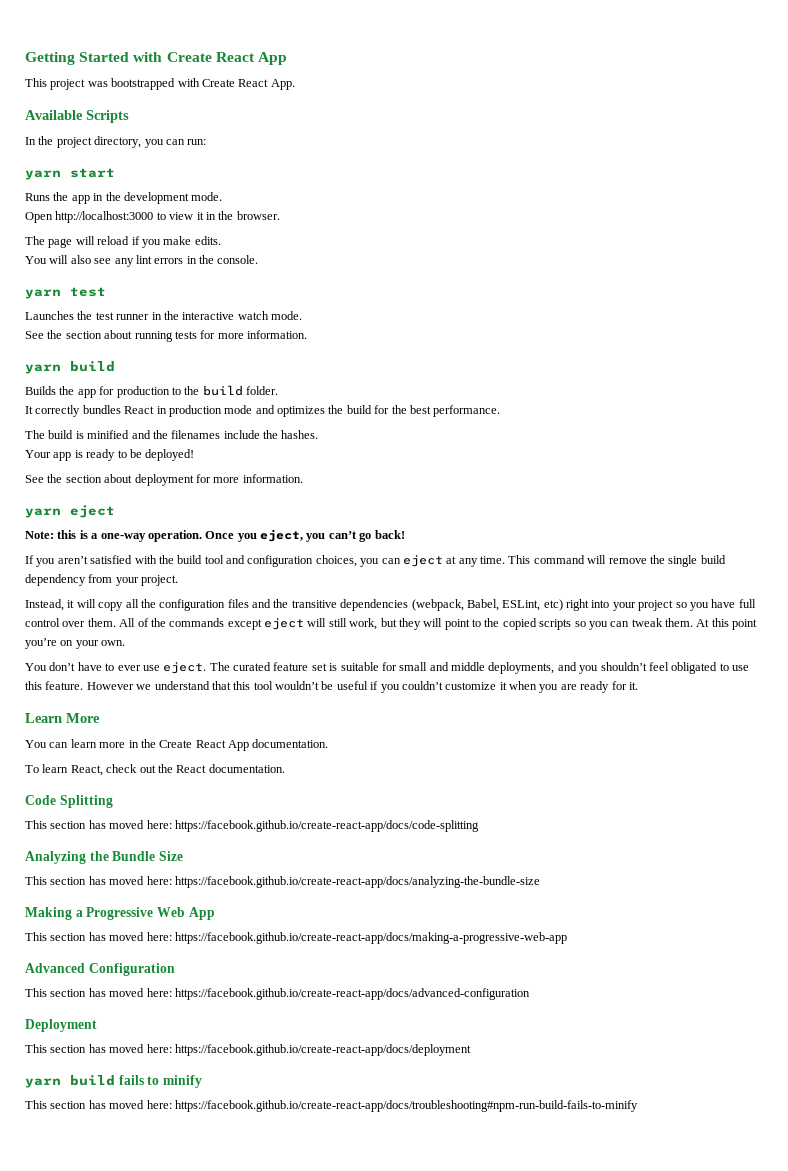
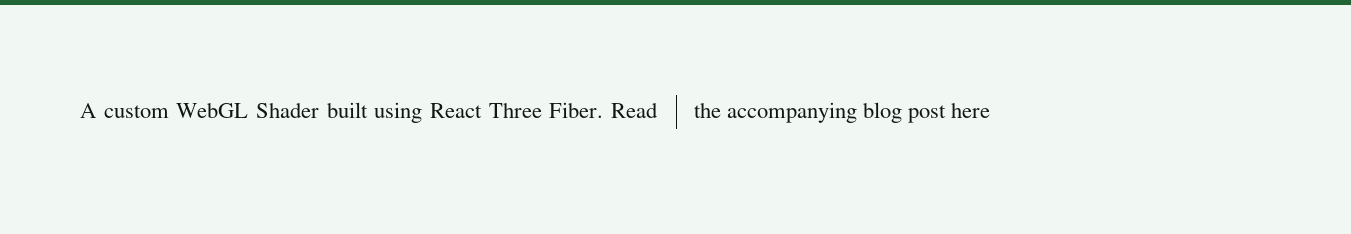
- Getting Started with Create React App
- This project was bootstrapped with Create React App.
- Available Scripts
- In the project directory, you can run:
- yarn start
- Runs the app in the development mode.
- Open http://localhost:3000 to view it in the browser.
- The page will reload if you make edits.
- You will also see any lint errors in the console.
- yarn test
- Launches the test runner in the interactive watch mode.
- See the section about running tests for more information.
- yarn build
- Builds the app for production to the build folder.
- It correctly bundles React in production mode and optimizes the build for the best performance.
- The build is minified and the filenames include the hashes.
- Your app is ready to be deployed!
- See the section about deployment for more information.
- yarn eject
- Note: this is a one-way operation. Once you eject, you can’t go back!
- If you aren’t satisfied with the build tool and configuration choices, you can eject at any time. This command will remove the single build dependency from your project.
- Instead, it will copy all the configuration files and the transitive dependencies (webpack, Babel, ESLint, etc) right into your project so you have full control over them. All of the commands except eject will still work, but they will point to the copied scripts so you can tweak them. At this point you’re on your own.
- You don’t have to ever use eject. The curated feature set is suitable for small and middle deployments, and you shouldn’t feel obligated to use this feature. However we understand that this tool wouldn’t be useful if you couldn’t customize it when you are ready for it.
- Learn More
- You can learn more in the Create React App documentation.
- To learn React, check out the React documentation.
- Code Splitting
- This section has moved here: https://facebook.github.io/create-react-app/docs/code-splitting
- Analyzing the Bundle Size
- This section has moved here: https://facebook.github.io/create-react-app/docs/analyzing-the-bundle-size
- Making a Progressive Web App
- This section has moved here: https://facebook.github.io/create-react-app/docs/making-a-progressive-web-app
- Advanced Configuration
- This section has moved here: https://facebook.github.io/create-react-app/docs/advanced-configuration
- Deployment
- This section has moved here: https://facebook.github.io/create-react-app/docs/deployment
- yarn build fails to minify
- This section has moved here: https://facebook.github.io/create-react-app/docs/troubleshooting#npm-run-build-fails-to-minify
+ A custom WebGL Shader built using React Three Fiber. Read the accompanying blog post here

